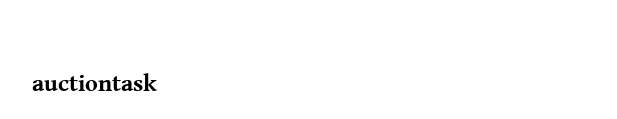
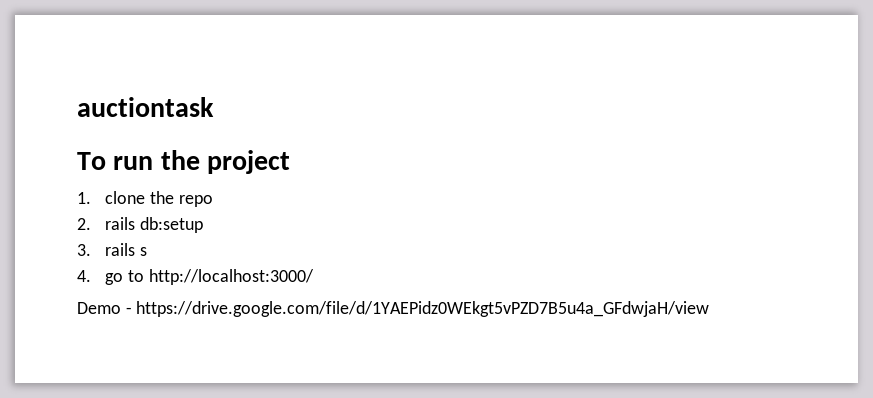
+ To run the project
+ 1. clone the repo
+ 2. rails db:setup
+ 3. rails s
+ 4. go to http://localhost:3000/
+ Demo - https://drive.google.com/file/d/1YAEPidz0WEkgt5vPZD7B5u4a_GFdwjaH/view

